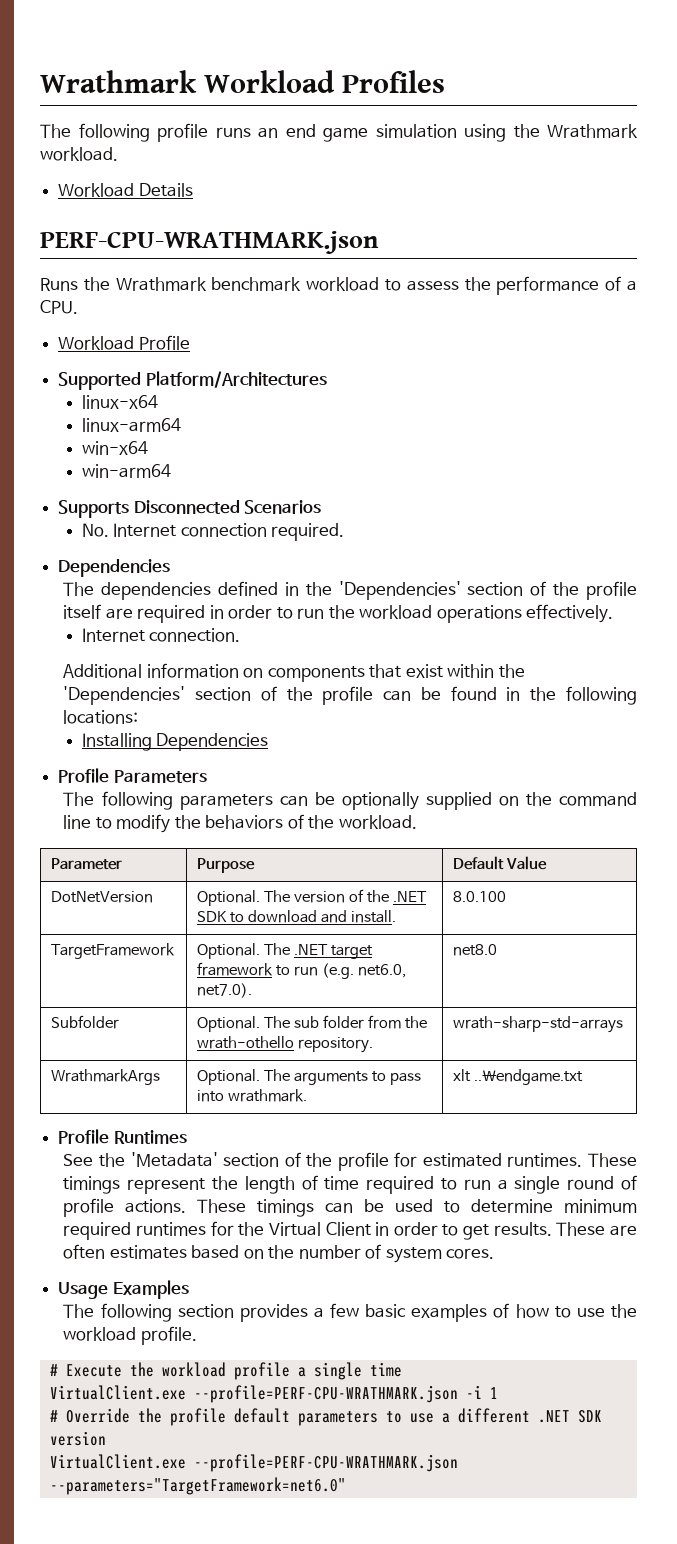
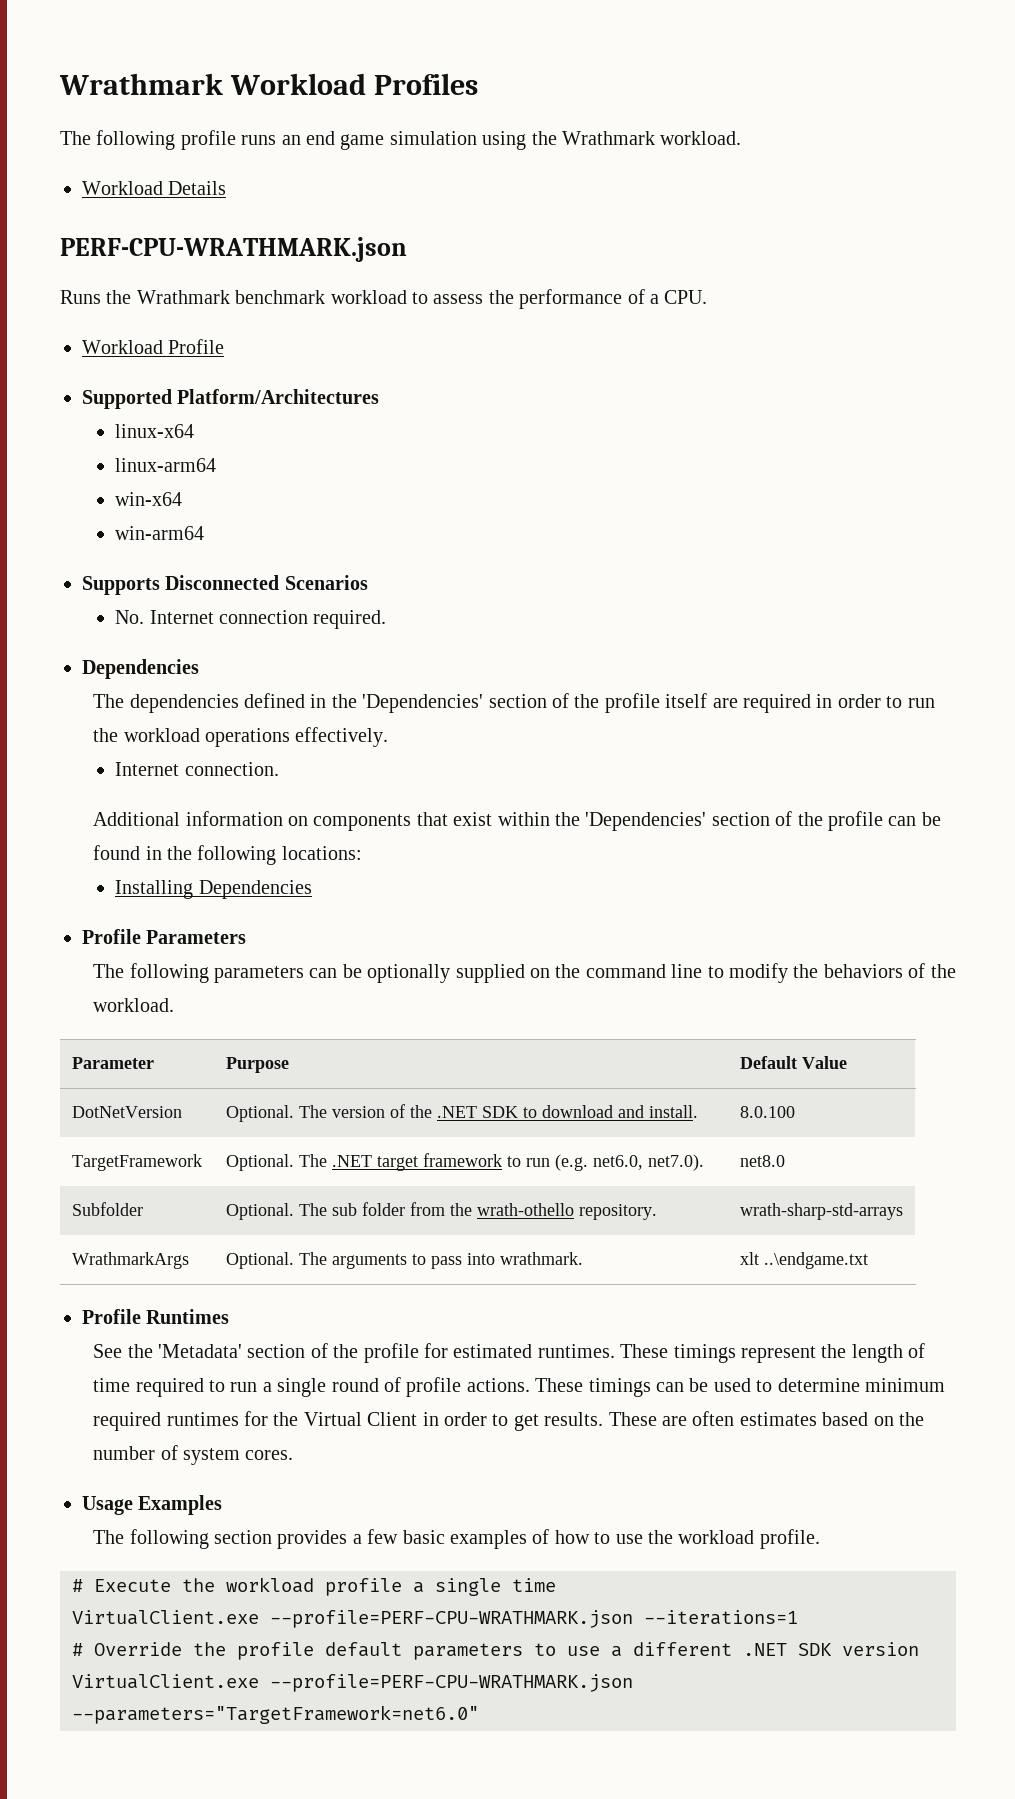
- VirtualClient.exe --profile=PERF-CPU-WRATHMARK.json -i 1
+ VirtualClient.exe --profile=PERF-CPU-WRATHMARK.json --iterations=1

